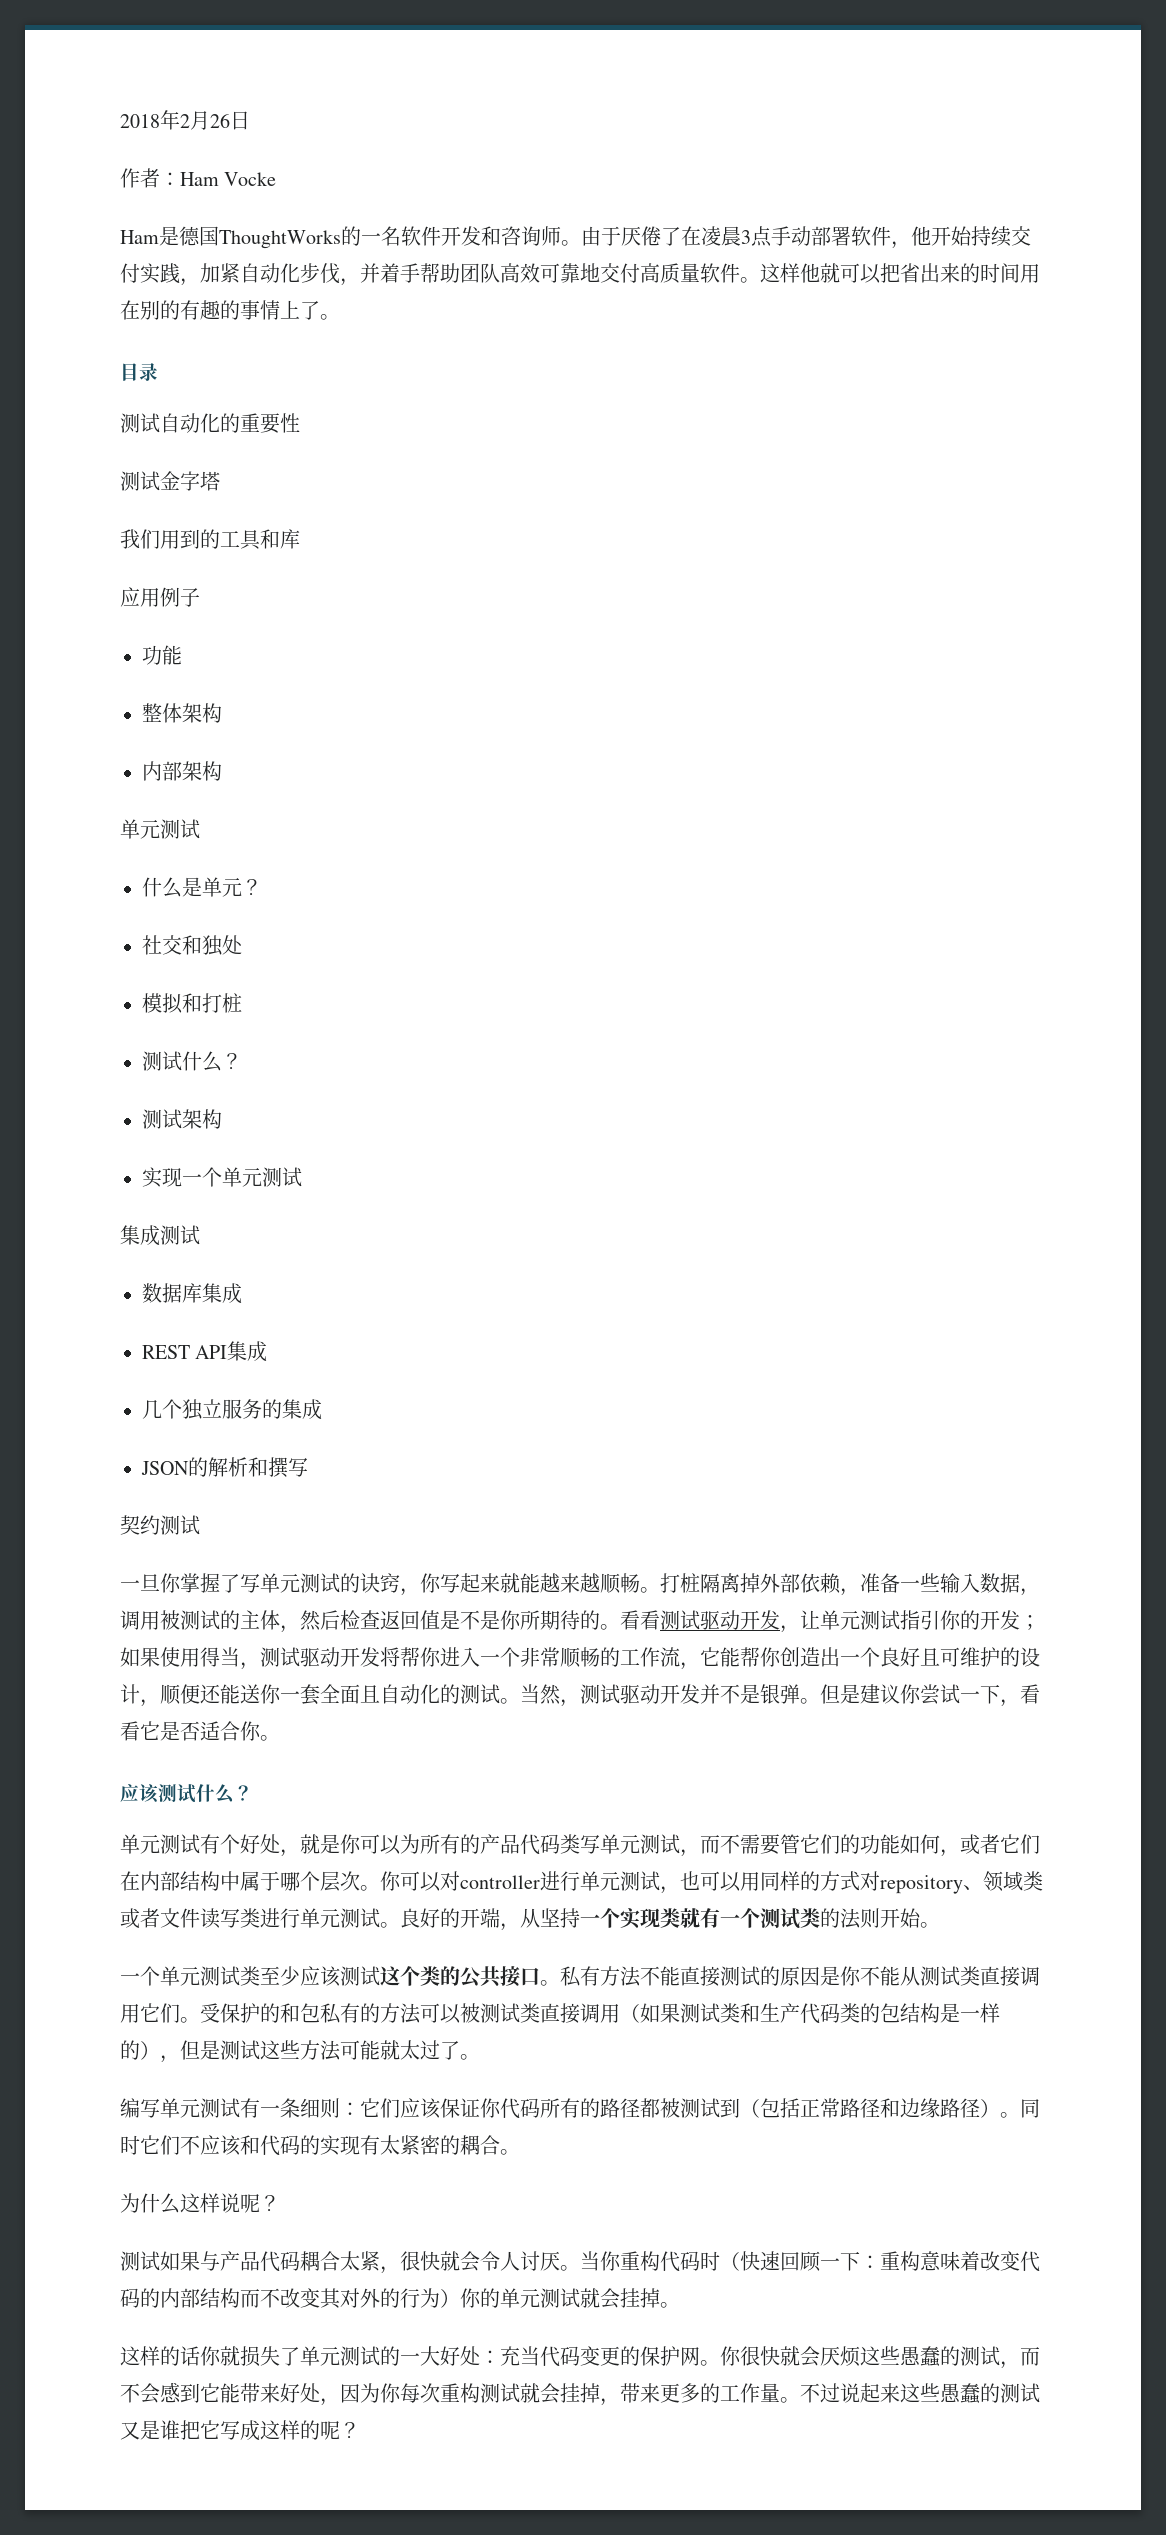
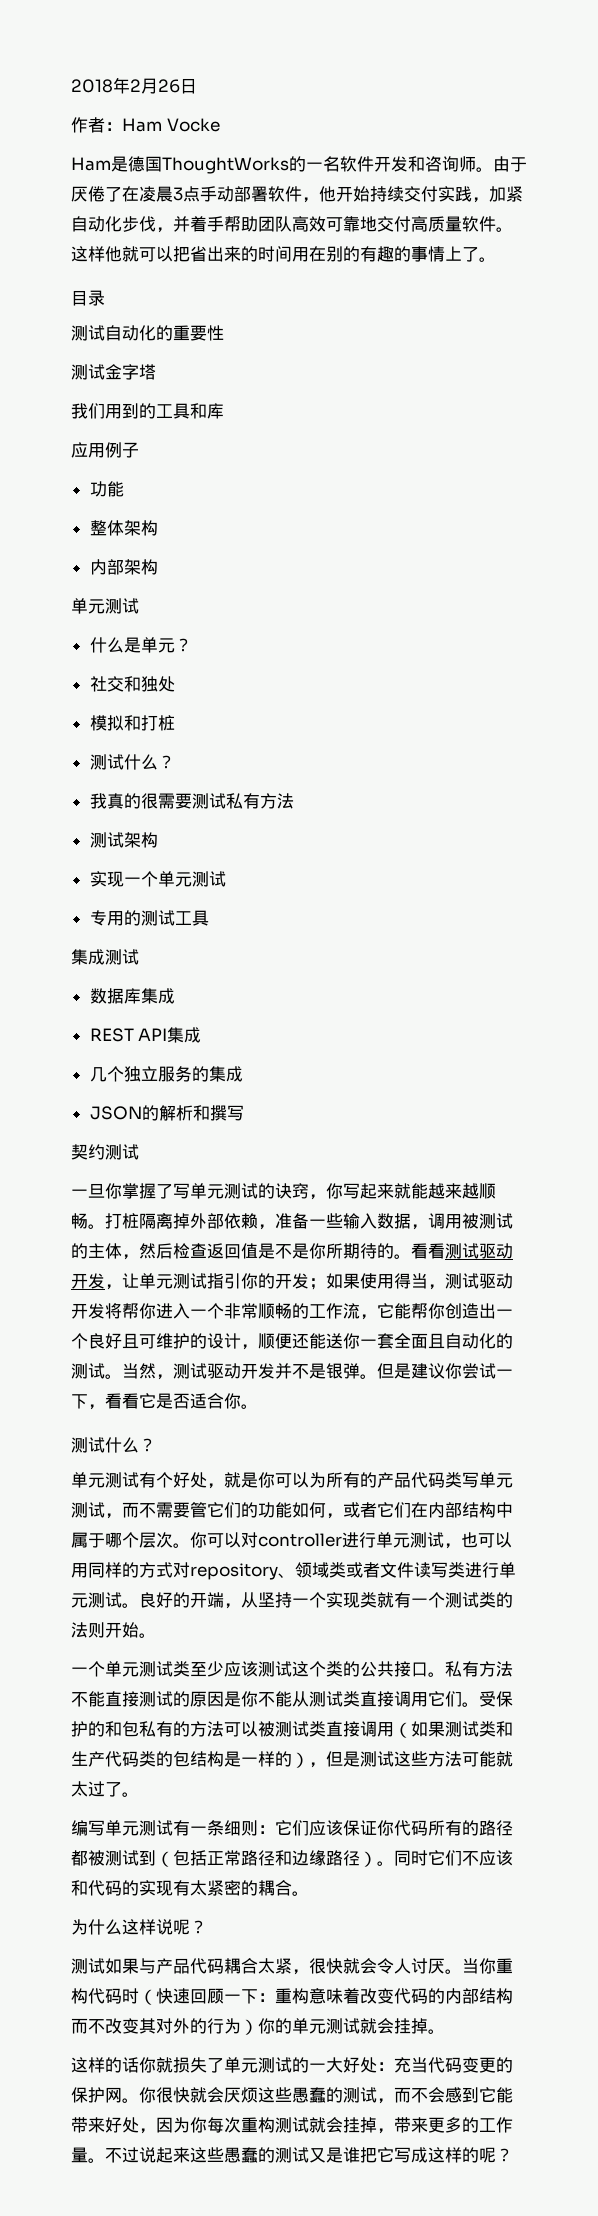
+ 我真的很需要测试私有方法
+ 专用的测试工具
  但是建议你尝试一下，看看它是否适合你。
- 应该测试什么？
+ 测试什么？

